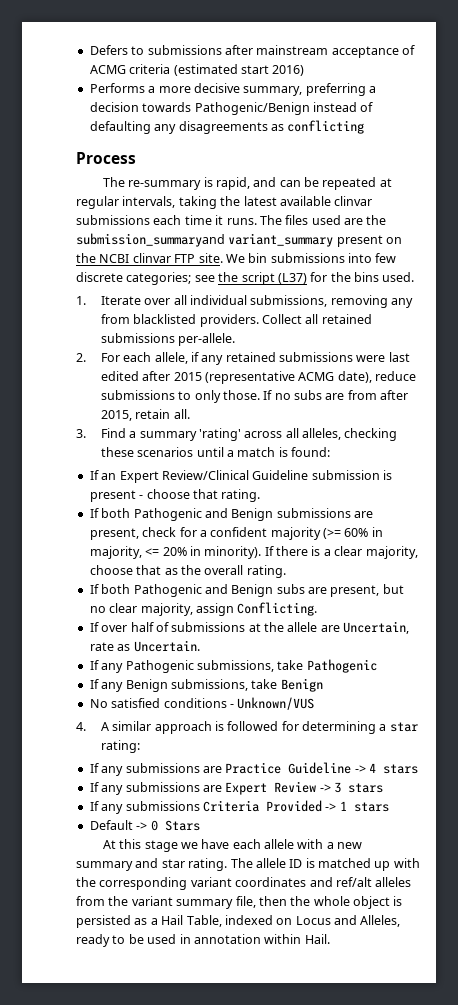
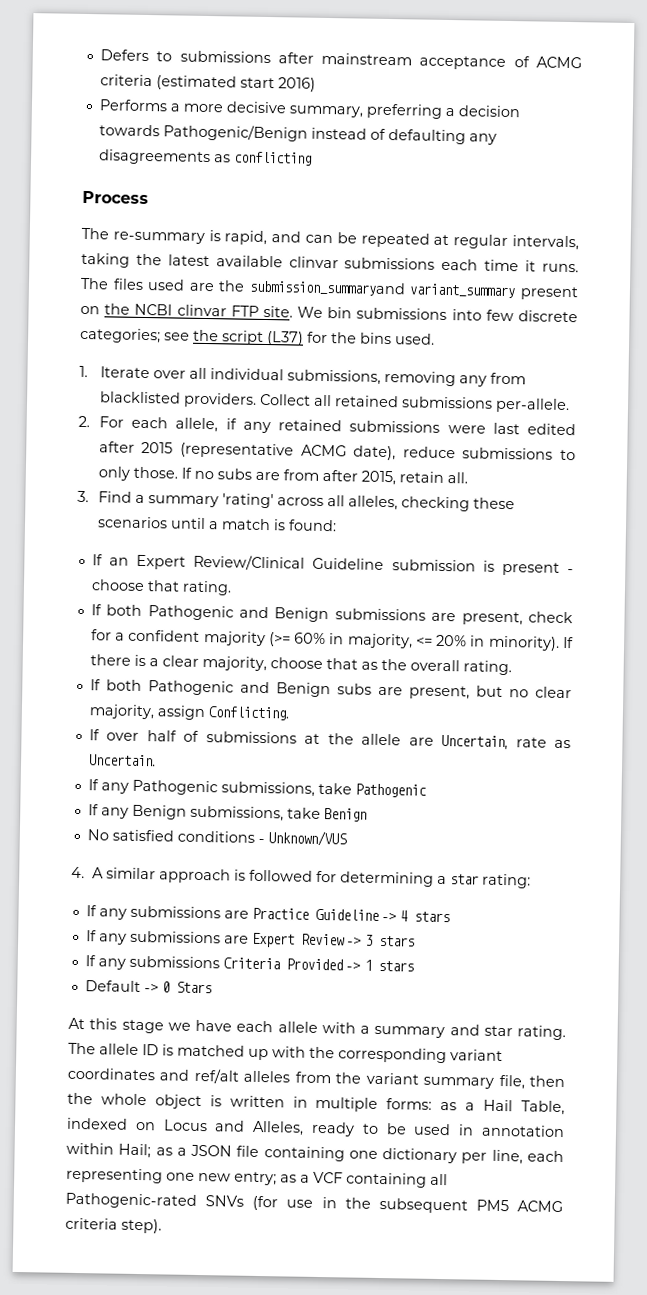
- At this stage we have each allele with a new summary and star rating.
+ At this stage we have each allele with a summary and star rating.
- The allele ID is matched up with the corresponding variant coordinates and ref/alt alleles from the variant summary file, then the whole object is persisted as a Hail Table, indexed on Locus and Alleles, ready to be used in annotation within Hail.
+ The allele ID is matched up with the corresponding variant coordinates and ref/alt alleles from the variant summary file, then the whole object is written in multiple forms: as a Hail Table, indexed on Locus and Alleles, ready to be used in annotation within Hail; as a JSON file containing one dictionary per line, each representing one new entry; as a VCF containing all Pathogenic-rated SNVs (for use in the subsequent PM5 ACMG criteria step).

